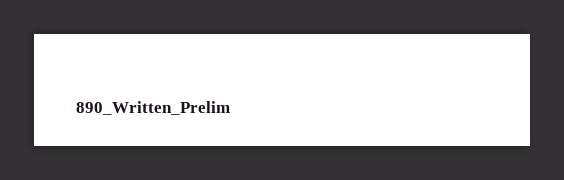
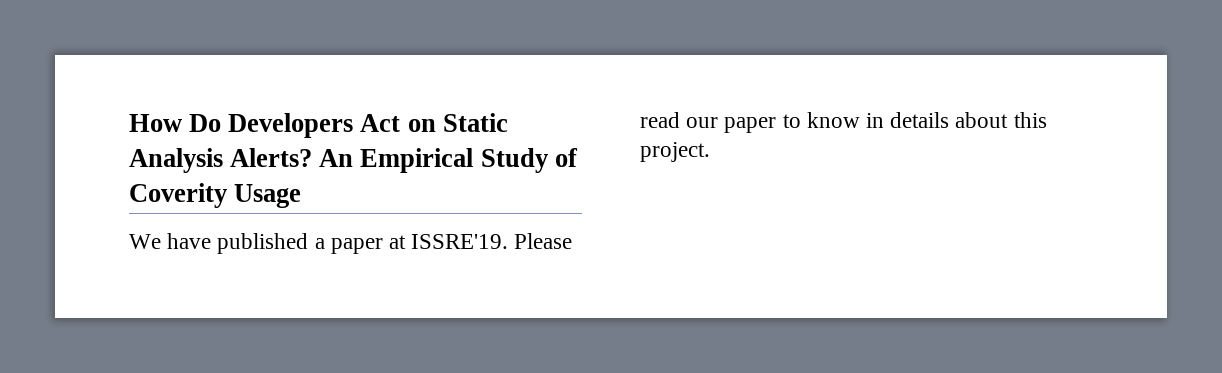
- 890_Written_Prelim
+ How Do Developers Act on Static Analysis Alerts? An Empirical Study of Coverity Usage
+ We have published a paper at ISSRE'19. Please read our paper to know in details about this project.

